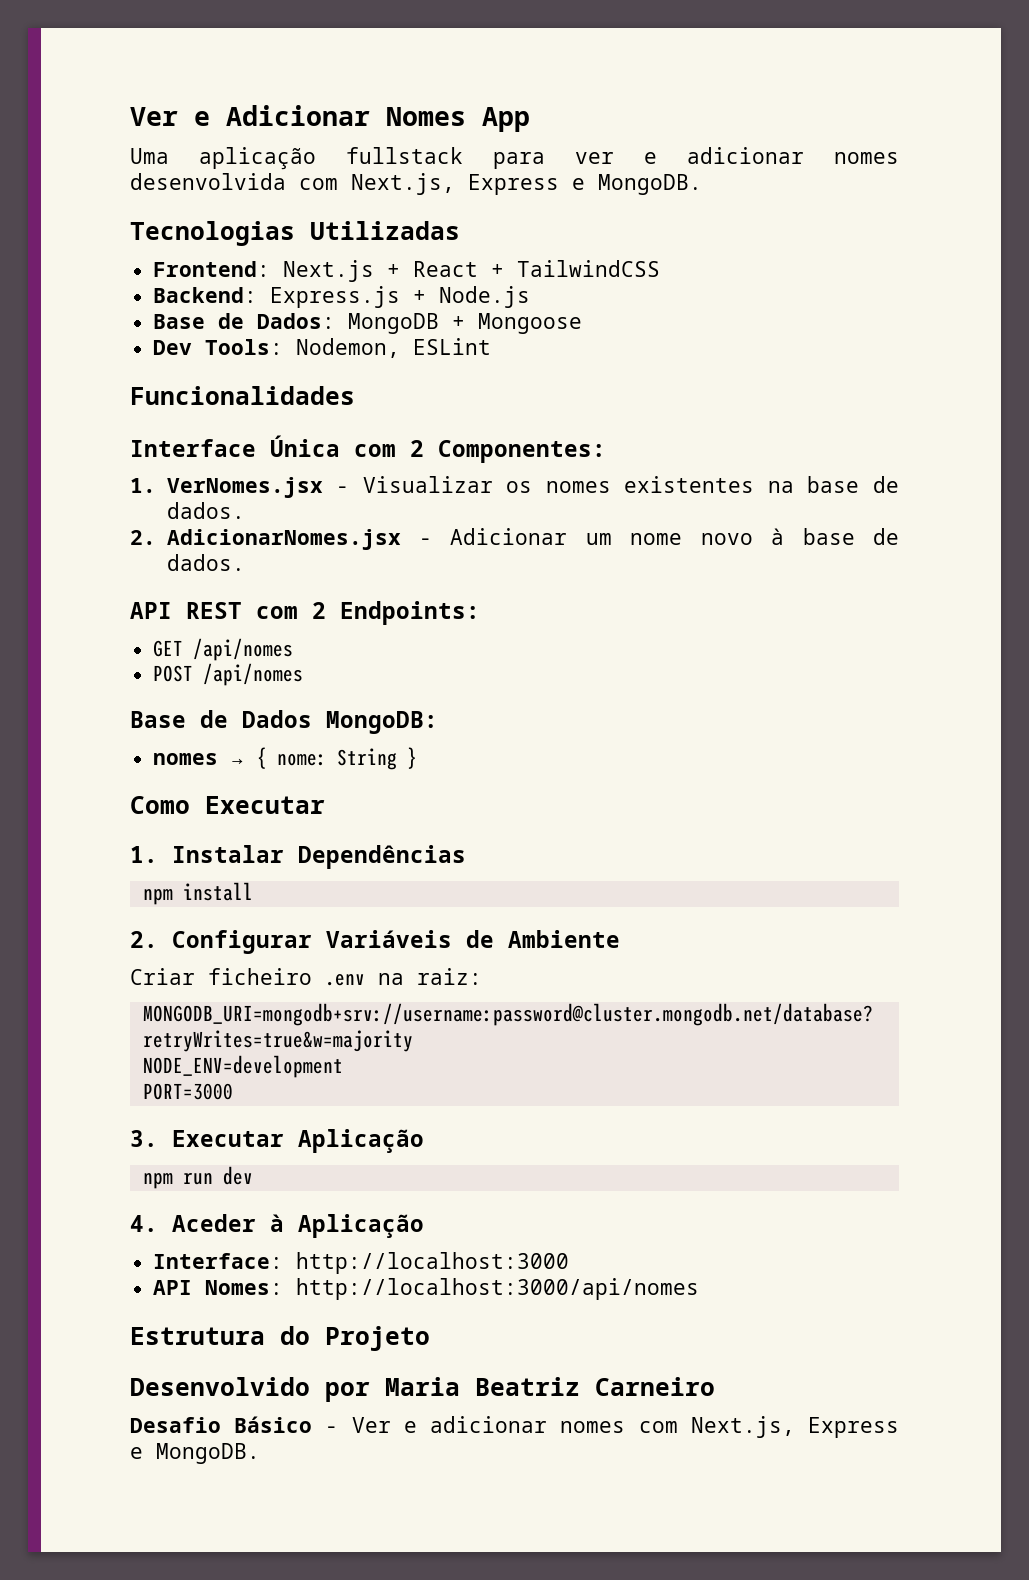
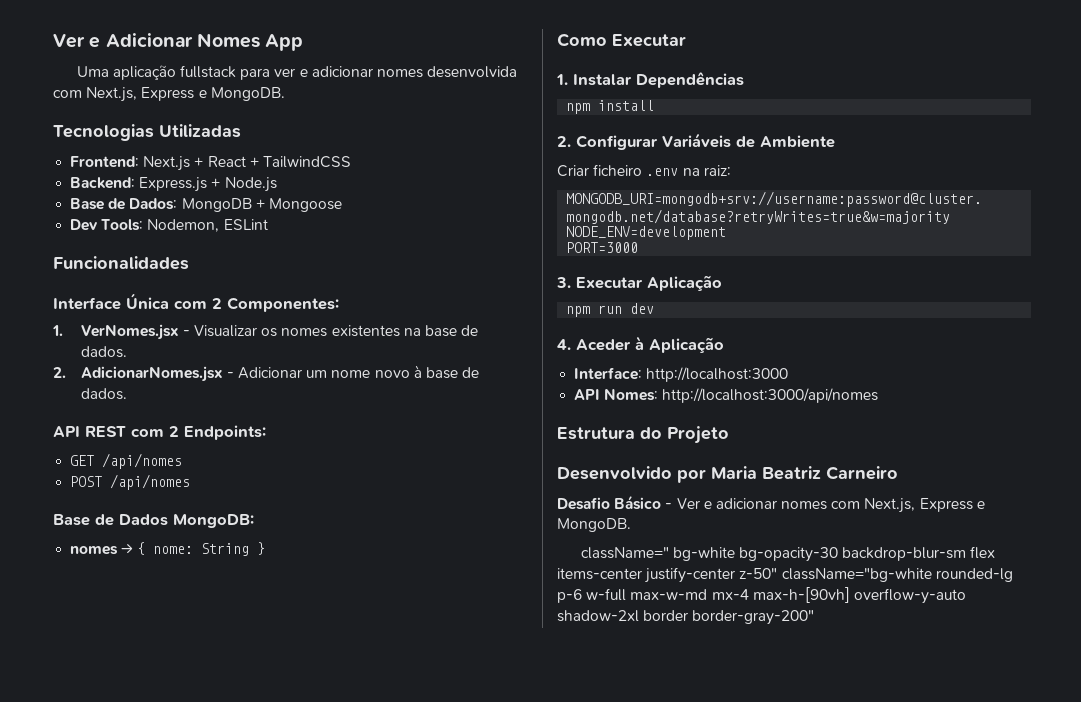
+ className=" bg-white bg-opacity-30 backdrop-blur-sm flex items-center justify-center z-50" className="bg-white rounded-lg p-6 w-full max-w-md mx-4 max-h-[90vh] overflow-y-auto shadow-2xl border border-gray-200"

